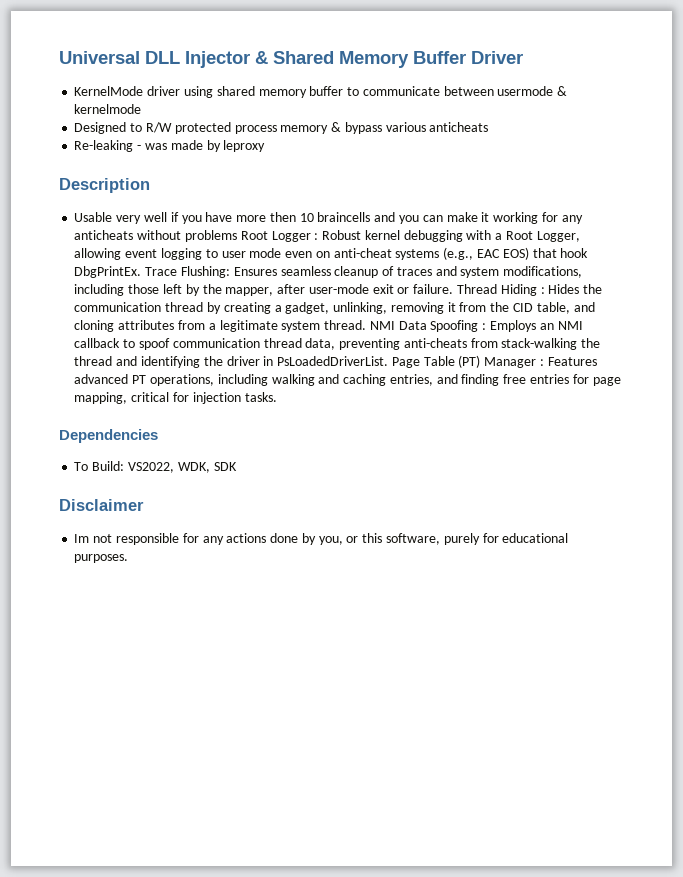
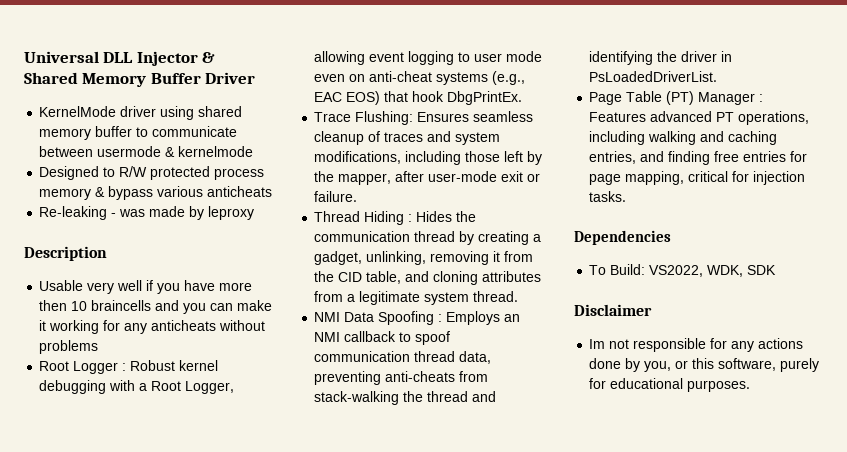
- Usable very well if you have more then 10 braincells and you can make it working for any anticheats without problems Root Logger :
+ Usable very well if you have more then 10 braincells and you can make it working for any anticheats without problems
+ Root Logger :
- Robust kernel debugging with a Root Logger, allowing event logging to user mode even on anti-cheat systems (e.g., EAC EOS) that hook DbgPrintEx. Trace Flushing:
+ Robust kernel debugging with a Root Logger, allowing event logging to user mode even on anti-cheat systems (e.g., EAC EOS) that hook DbgPrintEx.
+ Trace Flushing:
- Ensures seamless cleanup of traces and system modifications, including those left by the mapper, after user-mode exit or failure. Thread Hiding :
+ Ensures seamless cleanup of traces and system modifications, including those left by the mapper, after user-mode exit or failure.
+ Thread Hiding :
- Hides the communication thread by creating a gadget, unlinking, removing it from the CID table, and cloning attributes from a legitimate system thread. NMI Data Spoofing :
+ Hides the communication thread by creating a gadget, unlinking, removing it from the CID table, and cloning attributes from a legitimate system thread.
+ NMI Data Spoofing :
- Employs an NMI callback to spoof communication thread data, preventing anti-cheats from stack-walking the thread and identifying the driver in PsLoadedDriverList. Page Table (PT) Manager :
+ Employs an NMI callback to spoof communication thread data, preventing anti-cheats from stack-walking the thread and identifying the driver in PsLoadedDriverList.
+ Page Table (PT) Manager :

